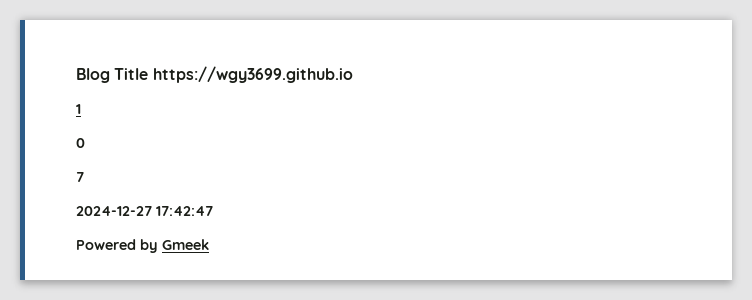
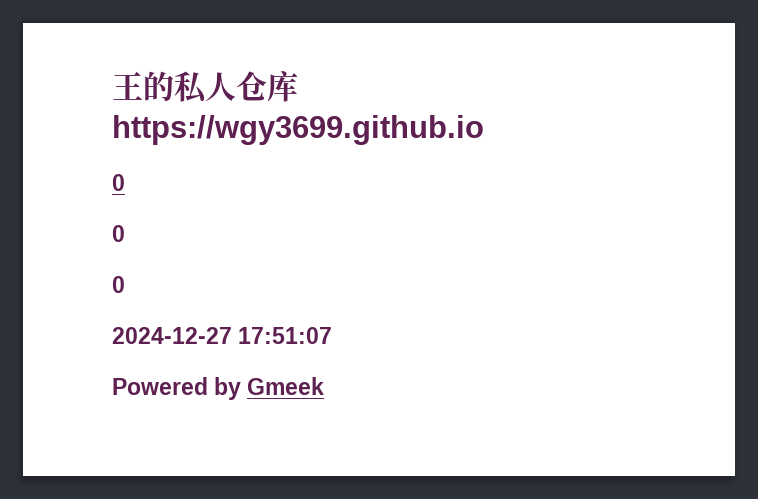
- Blog Title https://wgy3699.github.io
- 1
+ 王的私人仓库https://wgy3699.github.io
  0
- 7
+ 0
+ 0
- 2024-12-27 17:42:47
+ 2024-12-27 17:51:07

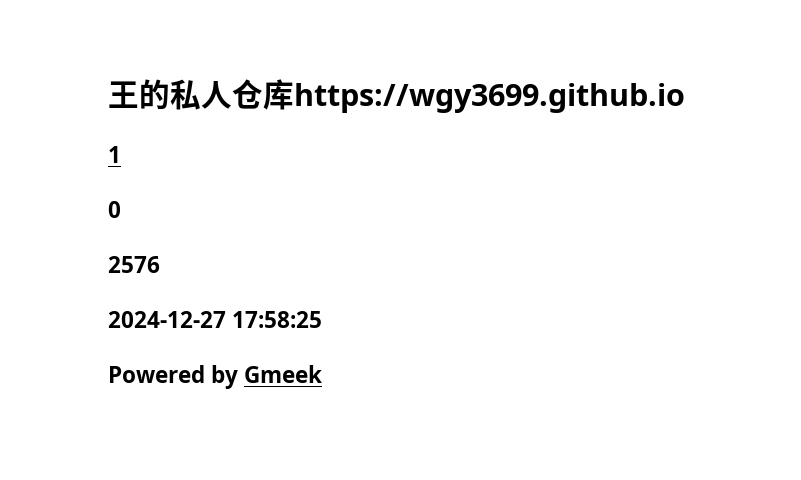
  王的私人仓库https://wgy3699.github.io
+ 1
  0
- 0
- 0
+ 2576
- 2024-12-27 17:51:07
+ 2024-12-27 17:58:25

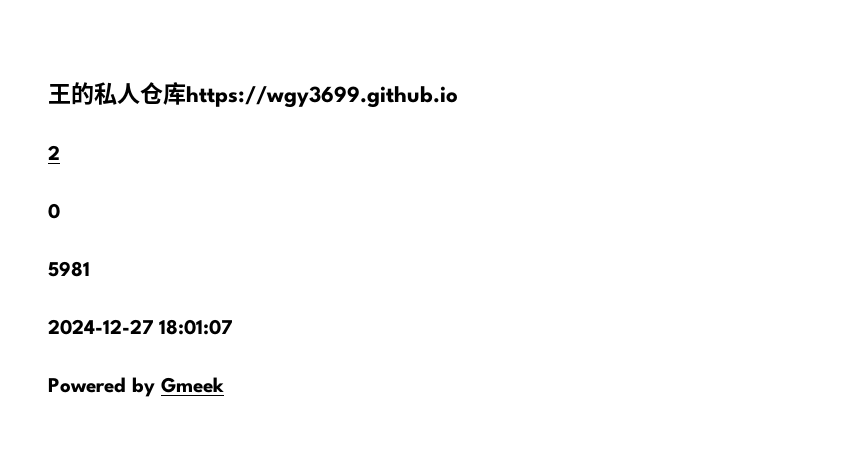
- 1
+ 2
- 2576
+ 5981
- 2024-12-27 17:58:25
+ 2024-12-27 18:01:07

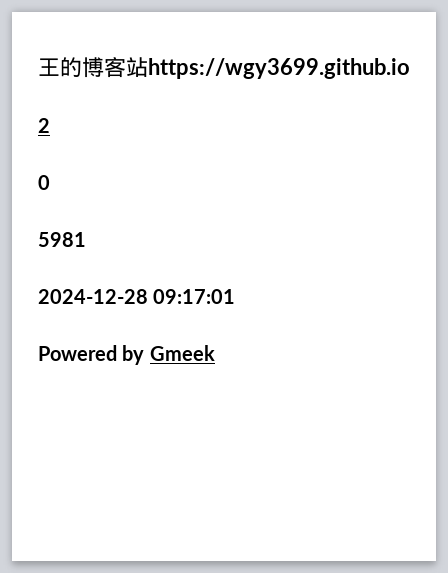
- 王的私人仓库https://wgy3699.github.io
+ 王的博客站https://wgy3699.github.io
- 2024-12-27 18:01:07
+ 2024-12-28 09:17:01

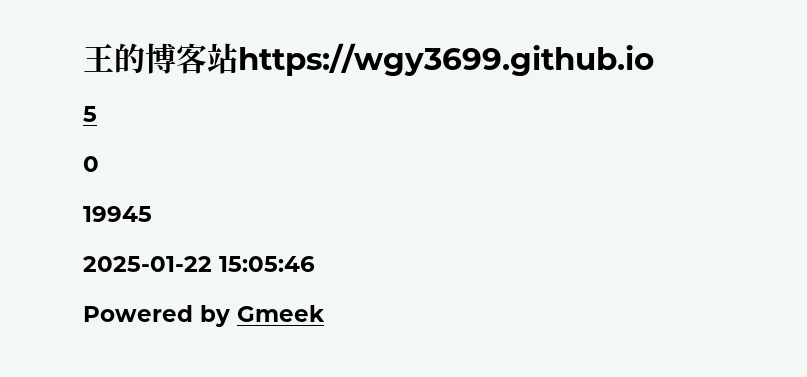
- 2
+ 5
- 5981
- 2024-12-28 09:17:01
+ 19945
+ 2025-01-22 15:05:46

